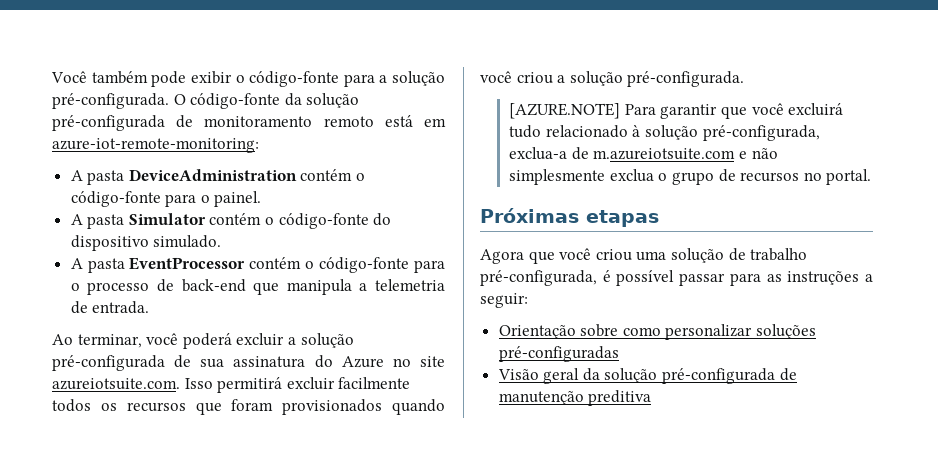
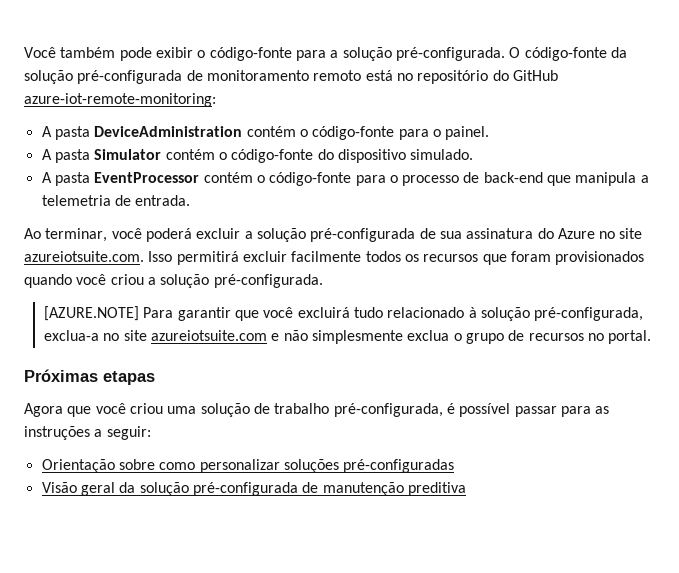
- O código-fonte da solução pré-configurada de monitoramento remoto está em azure-iot-remote-monitoring:
+ O código-fonte da solução pré-configurada de monitoramento remoto está no repositório do GitHub azure-iot-remote-monitoring:
- [AZURE.NOTE] Para garantir que você excluirá tudo relacionado à solução pré-configurada, exclua-a de m.azureiotsuite.com e não simplesmente exclua o grupo de recursos no portal.
+ [AZURE.NOTE] Para garantir que você excluirá tudo relacionado à solução pré-configurada, exclua-a no site azureiotsuite.com e não simplesmente exclua o grupo de recursos no portal.

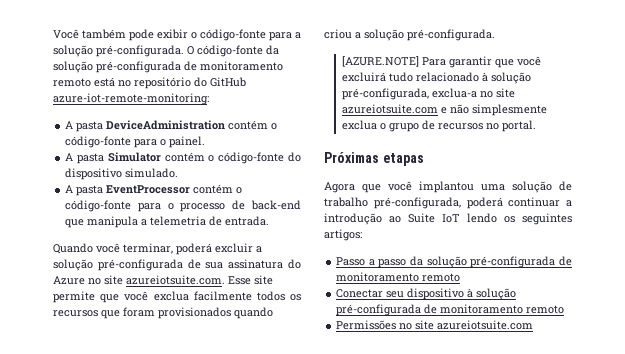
- Ao terminar, você poderá excluir a solução pré-configurada de sua assinatura do Azure no site azureiotsuite.com. Isso permitirá excluir facilmente todos os recursos que foram provisionados quando você criou a solução pré-configurada.
+ Quando você terminar, poderá excluir a solução pré-configurada de sua assinatura do Azure no site azureiotsuite.com. Esse site permite que você exclua facilmente todos os recursos que foram provisionados quando criou a solução pré-configurada.
- Agora que você criou uma solução de trabalho pré-configurada, é possível passar para as instruções a seguir:
- Orientação sobre como personalizar soluções pré-configuradas
- Visão geral da solução pré-configurada de manutenção preditiva
+ Agora que você implantou uma solução de trabalho pré-configurada, poderá continuar a introdução ao Suite IoT lendo os seguintes artigos:
+ Passo a passo da solução pré-configurada de monitoramento remoto
+ Conectar seu dispositivo à solução pré-configurada de monitoramento remoto
+ Permissões no site azureiotsuite.com

